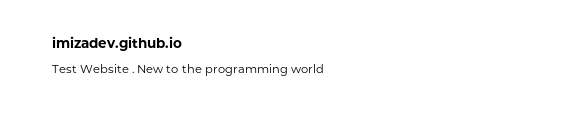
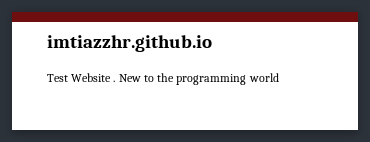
- imizadev.github.io
+ imtiazzhr.github.io

